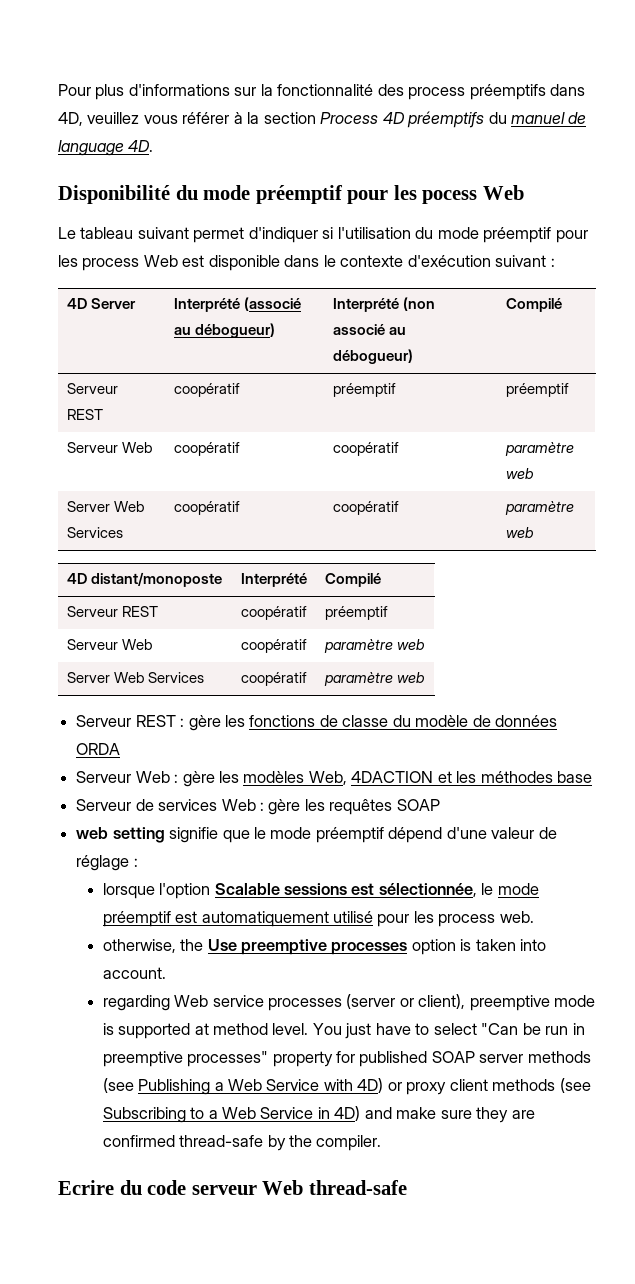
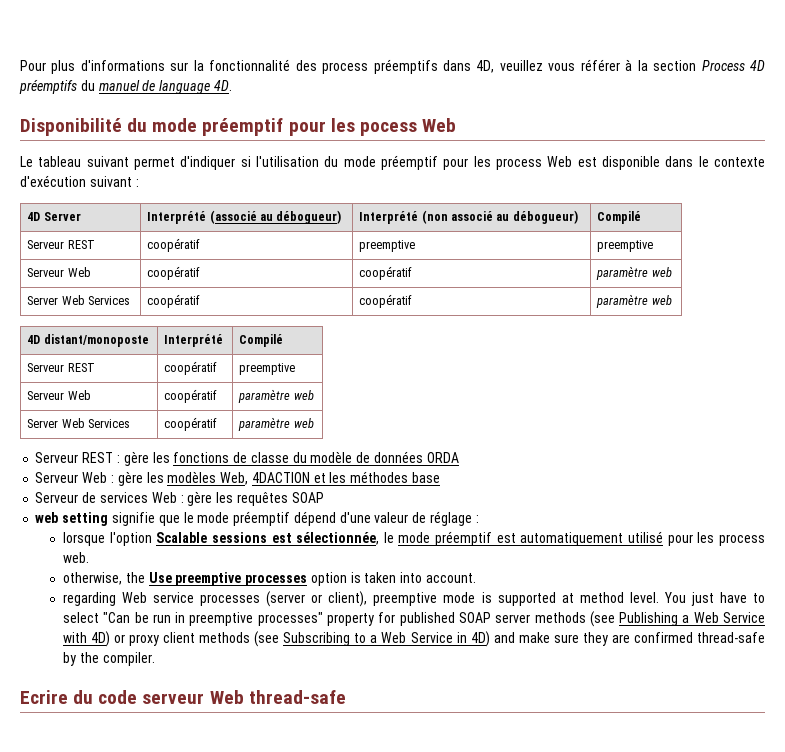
- Serveur REST | coopératif | préemptif | préemptif
+ Serveur REST | coopératif | preemptive | preemptive
  4D distant/monoposte | Interprété | Compilé
- Serveur REST | coopératif | préemptif
+ Serveur REST | coopératif | preemptive

